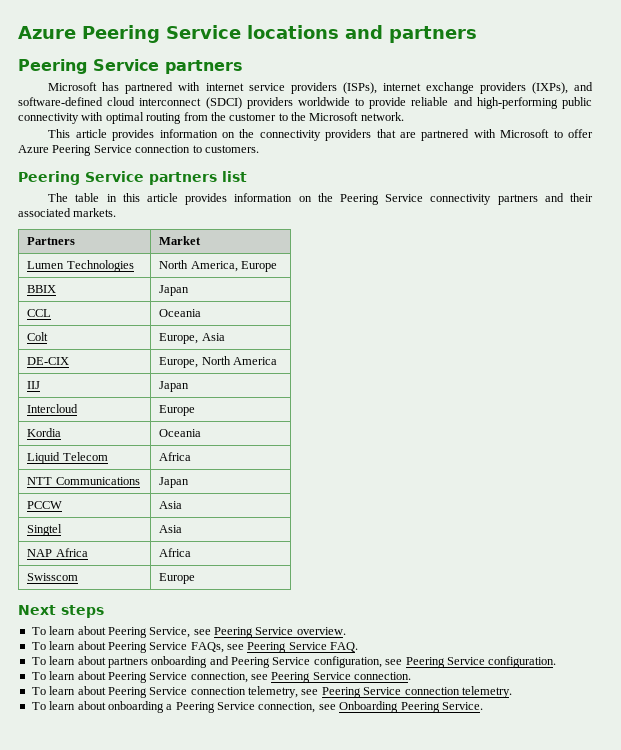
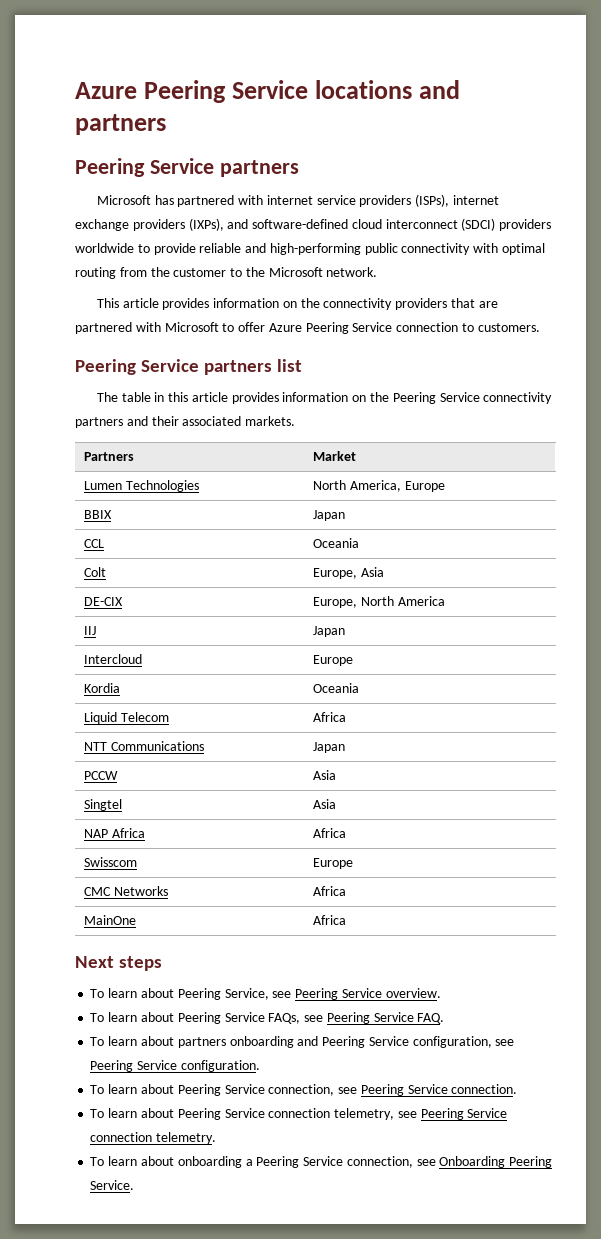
+ CMC Networks | Africa
+ MainOne | Africa

